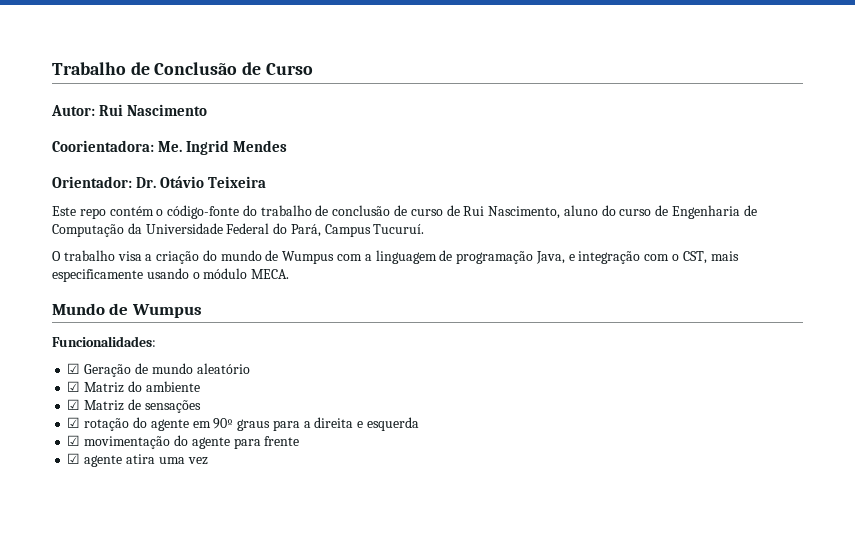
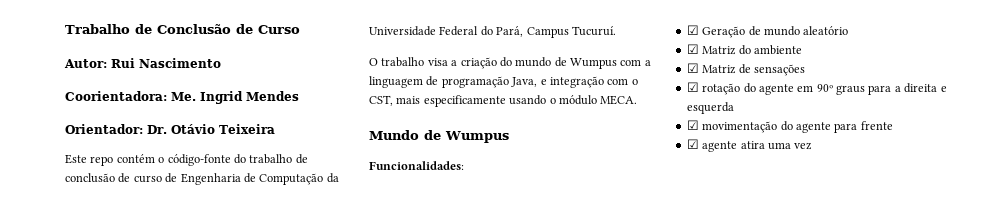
- Este repo contém o código-fonte do trabalho de conclusão de curso de Rui Nascimento, aluno do curso de Engenharia de Computação da Universidade Federal do Pará, Campus Tucuruí.
+ Este repo contém o código-fonte do trabalho de conclusão de curso de Engenharia de Computação da Universidade Federal do Pará, Campus Tucuruí.

